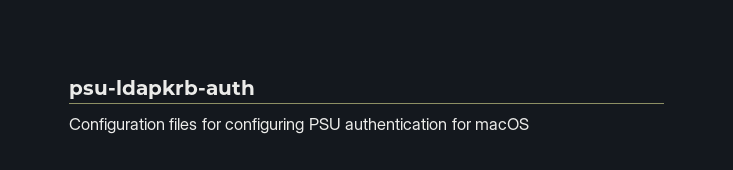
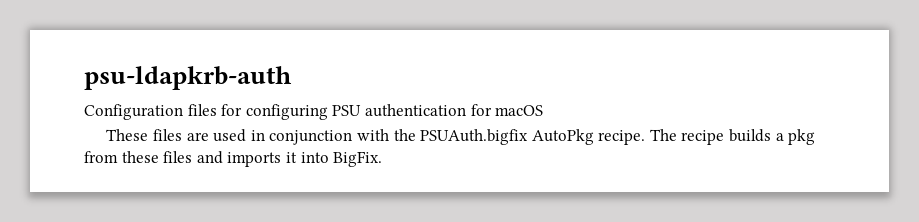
+ These files are used in conjunction with the PSUAuth.bigfix AutoPkg recipe. The recipe builds a pkg from these files and imports it into BigFix.

